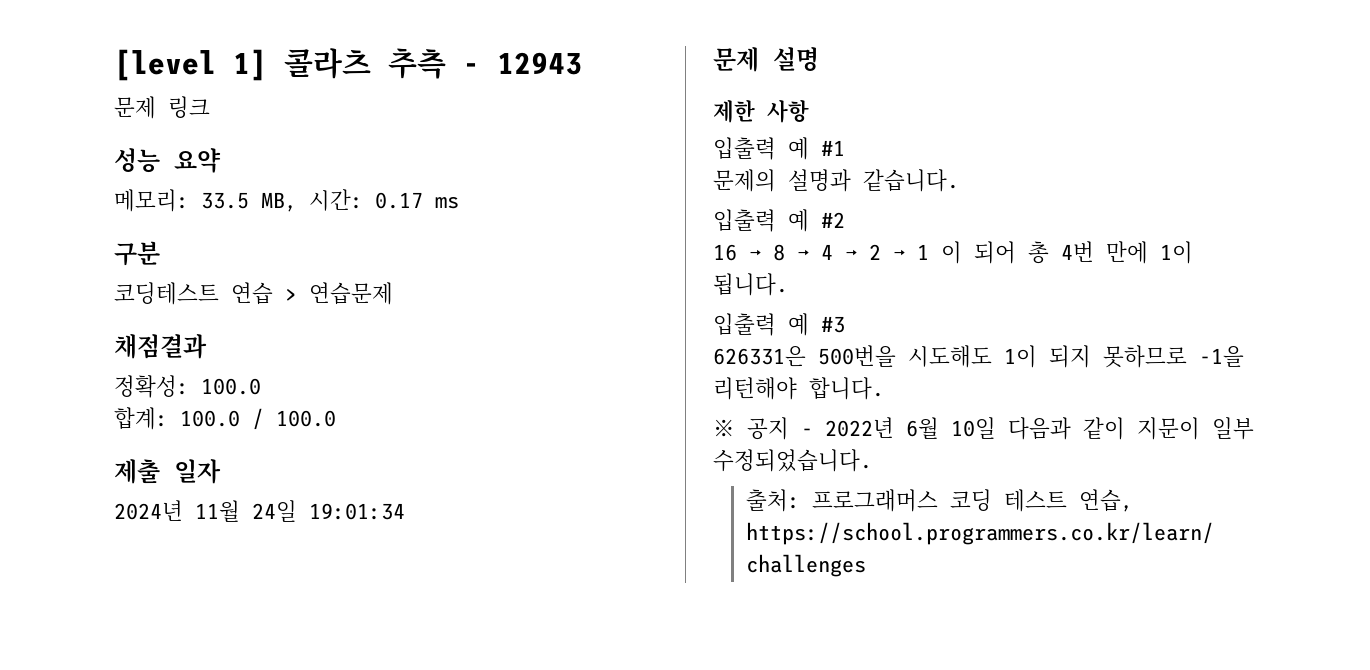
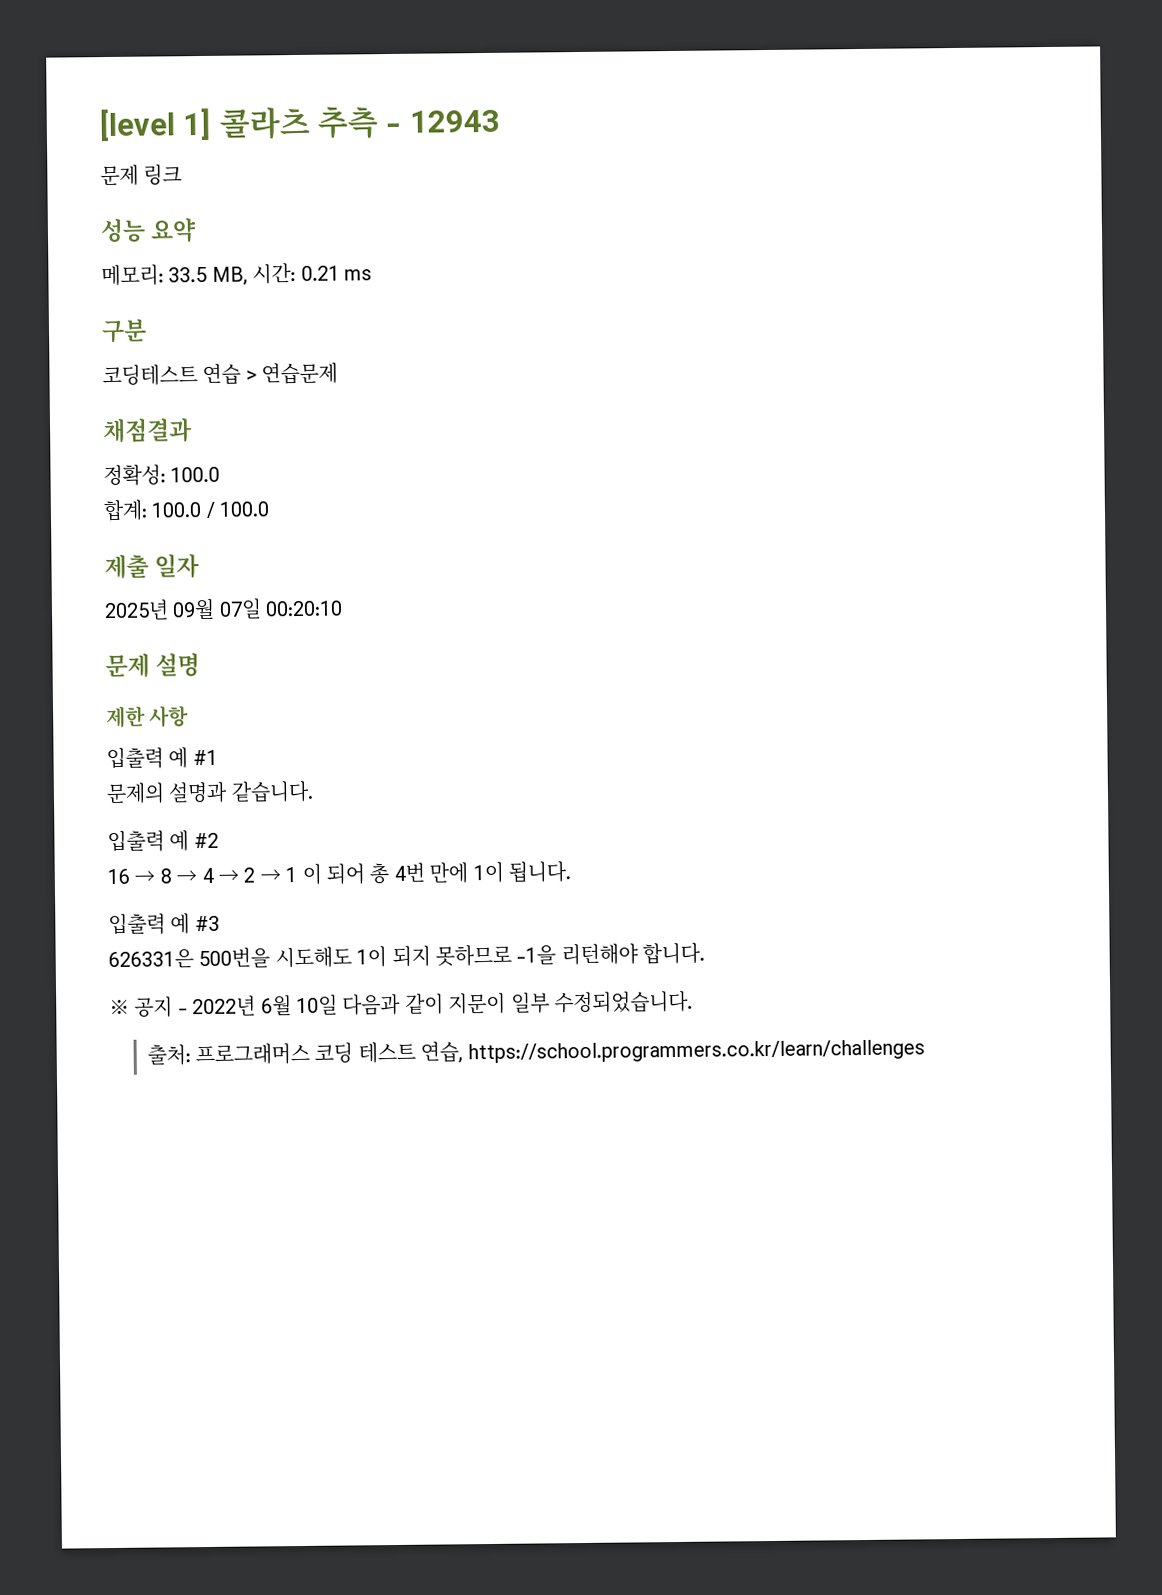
- 메모리: 33.5 MB, 시간: 0.17 ms
+ 메모리: 33.5 MB, 시간: 0.21 ms
- 2024년 11월 24일 19:01:34
+ 2025년 09월 07일 00:20:10

